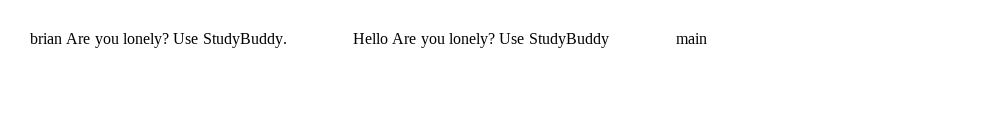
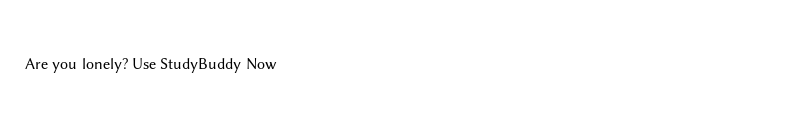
- brian Are you lonely? Use StudyBuddy. Hello Are you lonely?
+ Are you lonely?
- Use StudyBuddy main
+ Use StudyBuddy Now

